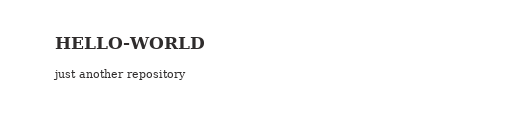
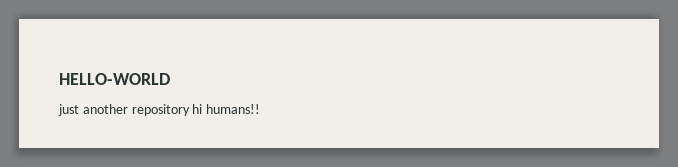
- just another repository
+ just another repository hi humans!!

